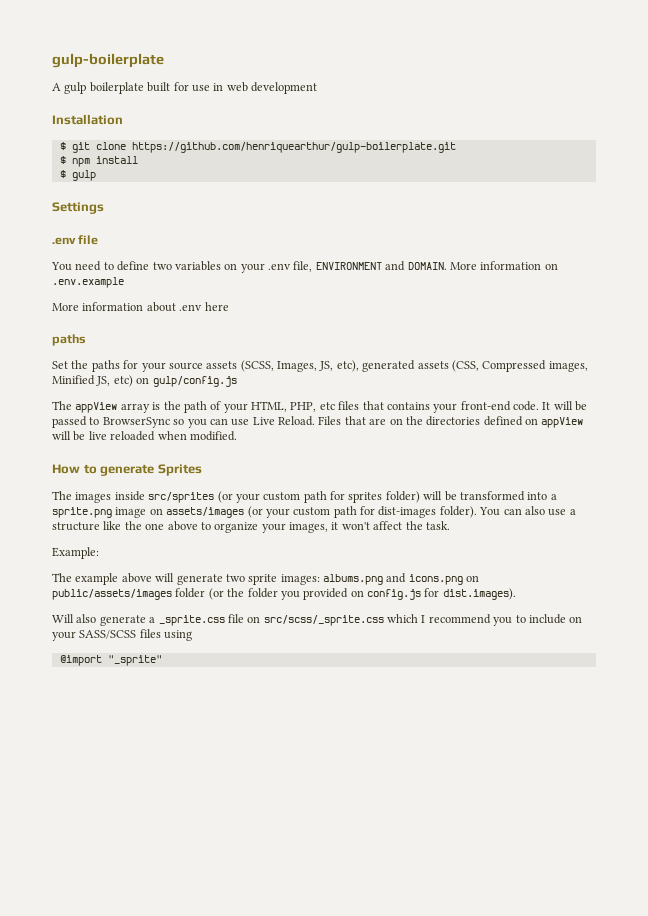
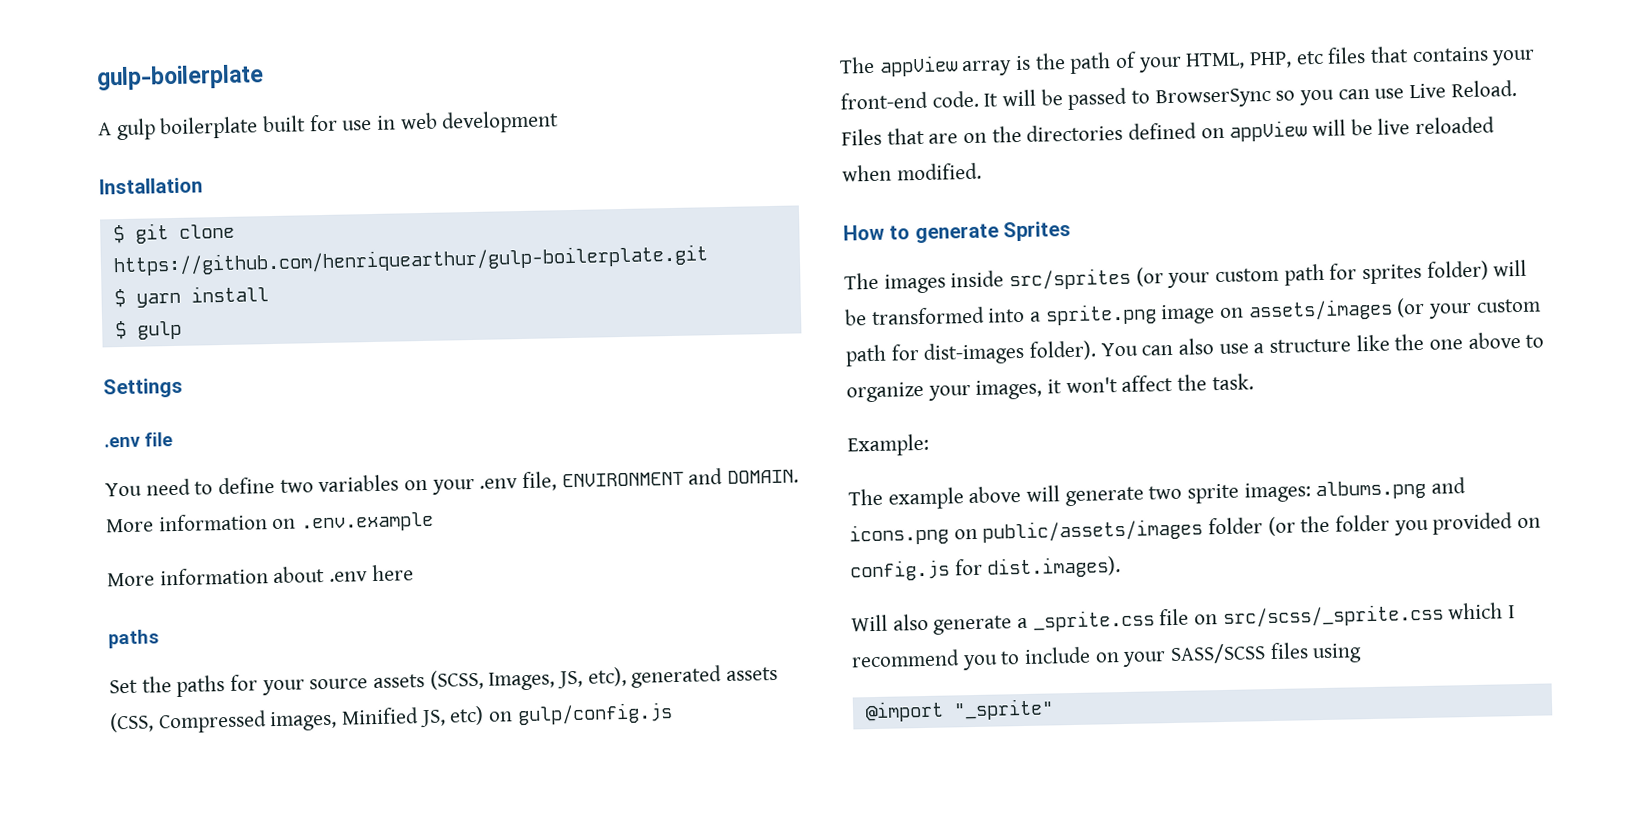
- $ npm install
+ $ yarn install

